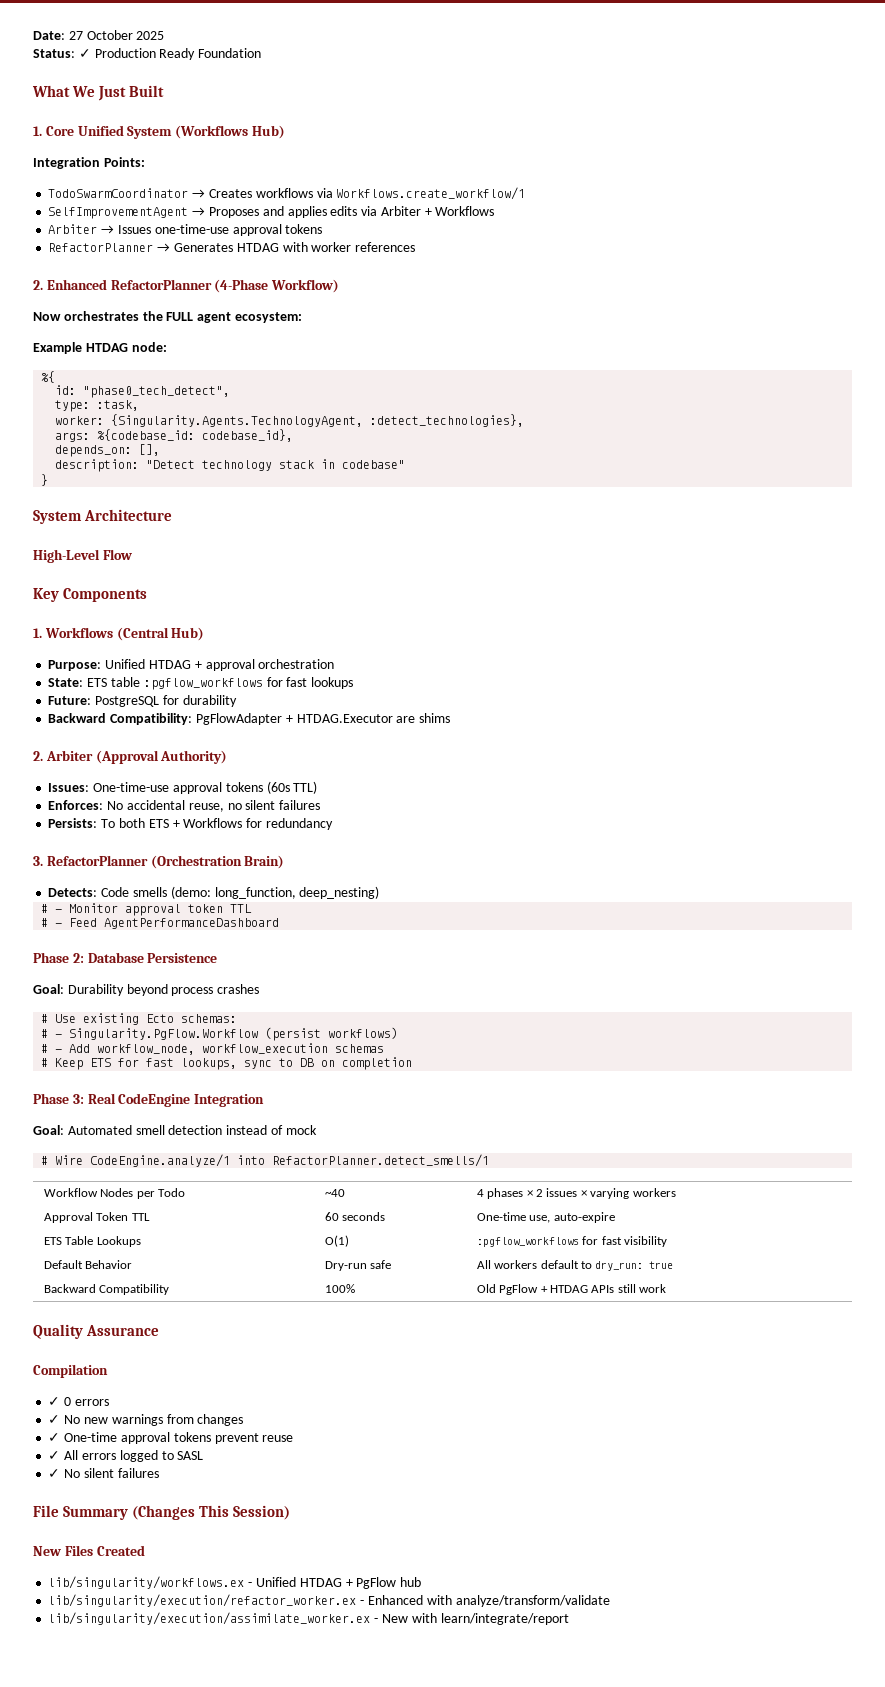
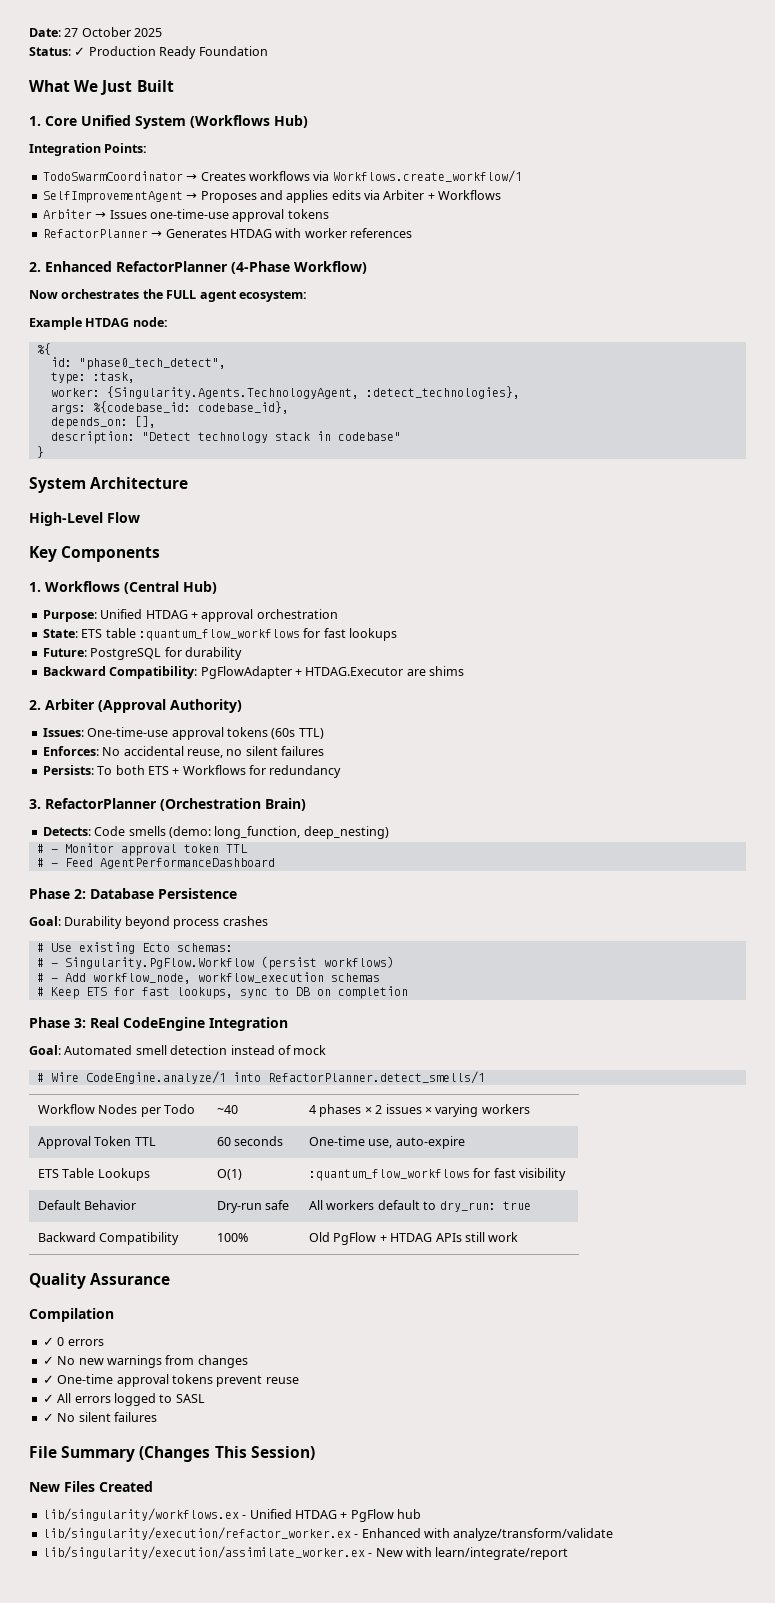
- State: ETS table :pgflow_workflows for fast lookups
+ State: ETS table :quantum_flow_workflows for fast lookups
- ETS Table Lookups | O(1) | :pgflow_workflows for fast visibility
+ ETS Table Lookups | O(1) | :quantum_flow_workflows for fast visibility

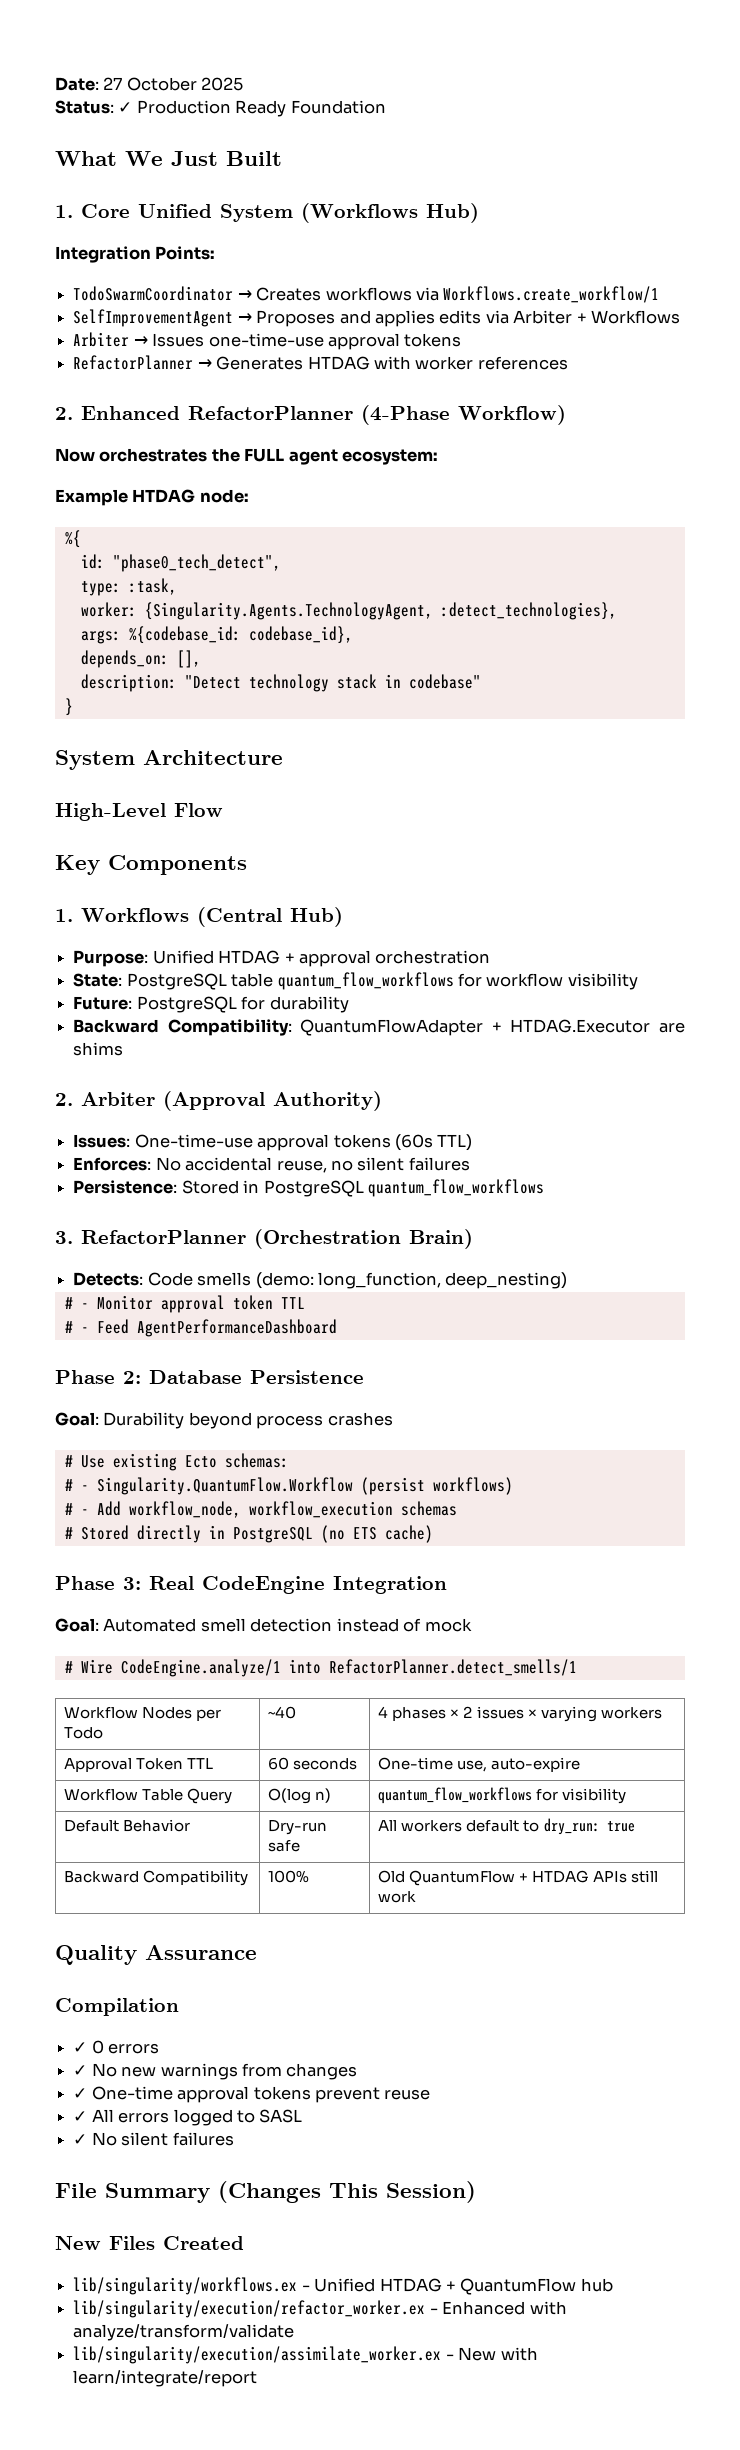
- State: ETS table :quantum_flow_workflows for fast lookups
+ State: PostgreSQL table quantum_flow_workflows for workflow visibility
- Backward Compatibility: PgFlowAdapter + HTDAG.Executor are shims
+ Backward Compatibility: QuantumFlowAdapter + HTDAG.Executor are shims
- Persists: To both ETS + Workflows for redundancy
+ Persistence: Stored in PostgreSQL quantum_flow_workflows
- # - Singularity.PgFlow.Workflow (persist workflows)
+ # - Singularity.QuantumFlow.Workflow (persist workflows)
- # Keep ETS for fast lookups, sync to DB on completion
+ # Stored directly in PostgreSQL (no ETS cache)
- ETS Table Lookups | O(1) | :quantum_flow_workflows for fast visibility
+ Workflow Table Query | O(log n) | quantum_flow_workflows for visibility
- Backward Compatibility | 100% | Old PgFlow + HTDAG APIs still work
+ Backward Compatibility | 100% | Old QuantumFlow + HTDAG APIs still work
- lib/singularity/workflows.ex - Unified HTDAG + PgFlow hub
+ lib/singularity/workflows.ex - Unified HTDAG + QuantumFlow hub

